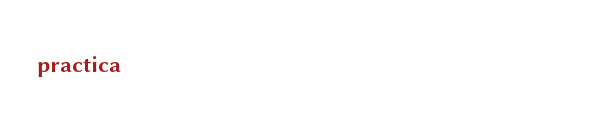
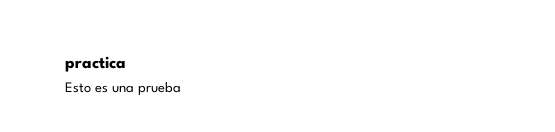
+ Esto es una prueba

